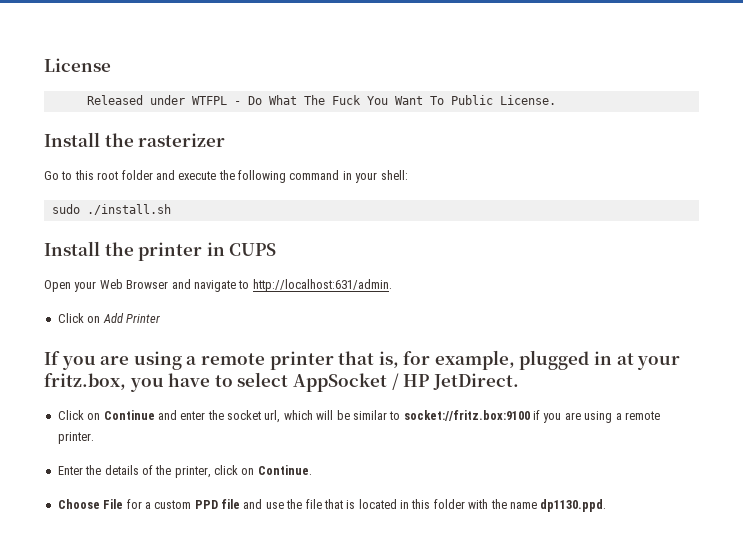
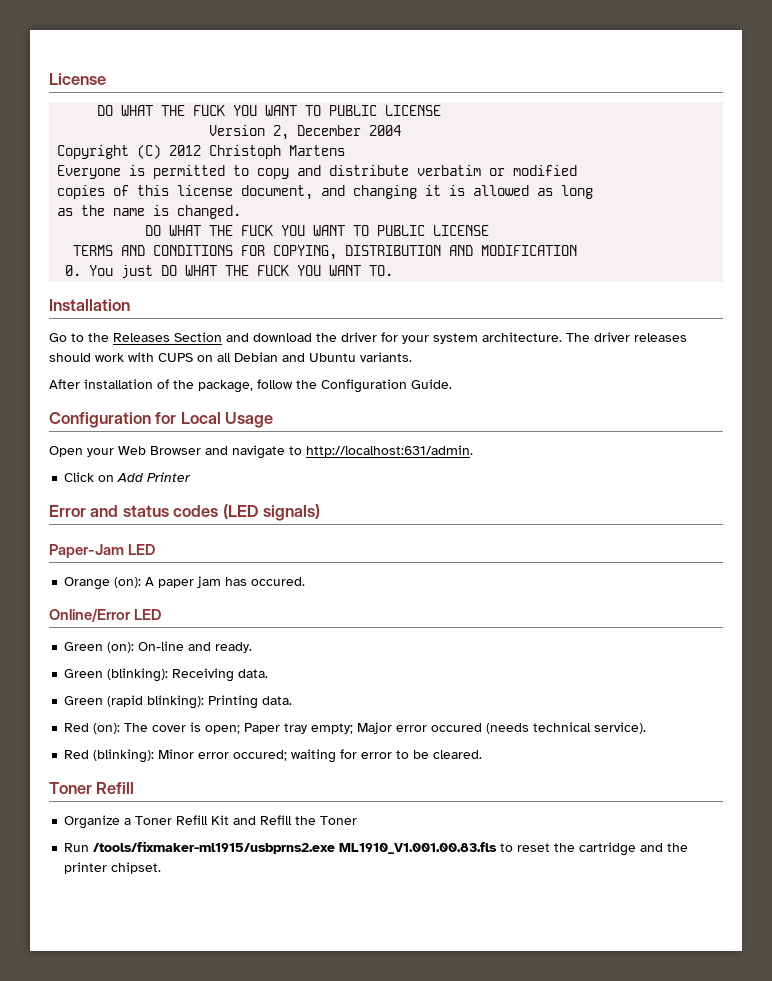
  License
- Released under WTFPL - Do What The Fuck You Want To Public License.
- Install the rasterizer
- Go to this root folder and execute the following command in your shell:
- sudo ./install.sh
- Install the printer in CUPS
+ DO WHAT THE FUCK YOU WANT TO PUBLIC LICENSE
+ Version 2, December 2004
+ Copyright (C) 2012 Christoph Martens
+ Everyone is permitted to copy and distribute verbatim or modified
+ copies of this license document, and changing it is allowed as long
+ as the name is changed.
+ DO WHAT THE FUCK YOU WANT TO PUBLIC LICENSE
+ TERMS AND CONDITIONS FOR COPYING, DISTRIBUTION AND MODIFICATION
+ 0. You just DO WHAT THE FUCK YOU WANT TO.
+ Installation
+ Go to the Releases Section and download the driver for your system architecture. The driver releases should work with CUPS on all Debian and Ubuntu variants.
+ After installation of the package, follow the Configuration Guide.
+ Configuration for Local Usage
- If you are using a remote printer that is, for example, plugged in at your fritz.box, you have to select AppSocket / HP JetDirect.
- Click on Continue and enter the socket url, which will be similar to socket://fritz.box:9100 if you are using a remote printer.
- Enter the details of the printer, click on Continue.
- Choose File for a custom PPD file and use the file that is located in this folder with the name dp1130.ppd.
+ Error and status codes (LED signals)
+ Paper-Jam LED
+ Orange (on): A paper jam has occured.
+ Online/Error LED
+ Green (on): On-line and ready.
+ Green (blinking): Receiving data.
+ Green (rapid blinking): Printing data.
+ Red (on): The cover is open; Paper tray empty; Major error occured (needs technical service).
+ Red (blinking): Minor error occured; waiting for error to be cleared.
+ Toner Refill
+ Organize a Toner Refill Kit and Refill the Toner
+ Run /tools/fixmaker-ml1915/usbprns2.exe ML1910_V1.001.00.83.fls to reset the cartridge and the printer chipset.

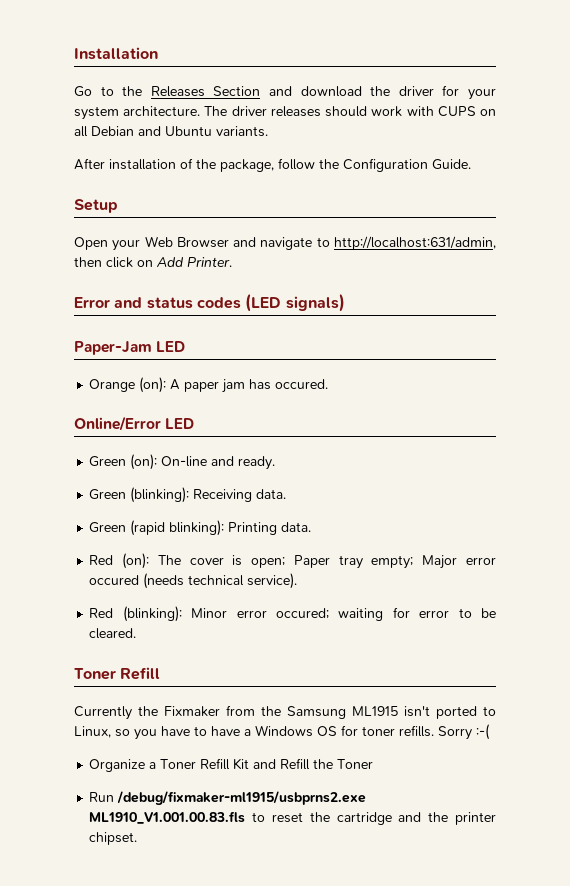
- License
- DO WHAT THE FUCK YOU WANT TO PUBLIC LICENSE
- Version 2, December 2004
- Copyright (C) 2012 Christoph Martens
- Everyone is permitted to copy and distribute verbatim or modified
- copies of this license document, and changing it is allowed as long
- as the name is changed.
- DO WHAT THE FUCK YOU WANT TO PUBLIC LICENSE
- TERMS AND CONDITIONS FOR COPYING, DISTRIBUTION AND MODIFICATION
- 0. You just DO WHAT THE FUCK YOU WANT TO.
- Configuration for Local Usage
+ Setup
- Open your Web Browser and navigate to http://localhost:631/admin.
- Click on Add Printer
+ Open your Web Browser and navigate to http://localhost:631/admin, then click on Add Printer.
+ Currently the Fixmaker from the Samsung ML1915 isn't ported to Linux, so you have to have a Windows OS for toner refills. Sorry :-(
- Run /tools/fixmaker-ml1915/usbprns2.exe ML1910_V1.001.00.83.fls to reset the cartridge and the printer chipset.
+ Run /debug/fixmaker-ml1915/usbprns2.exe ML1910_V1.001.00.83.fls to reset the cartridge and the printer chipset.

